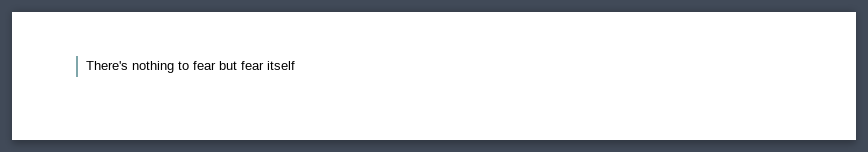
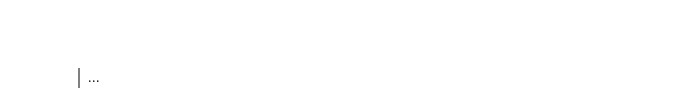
- There's nothing to fear but fear itself
+ ...

